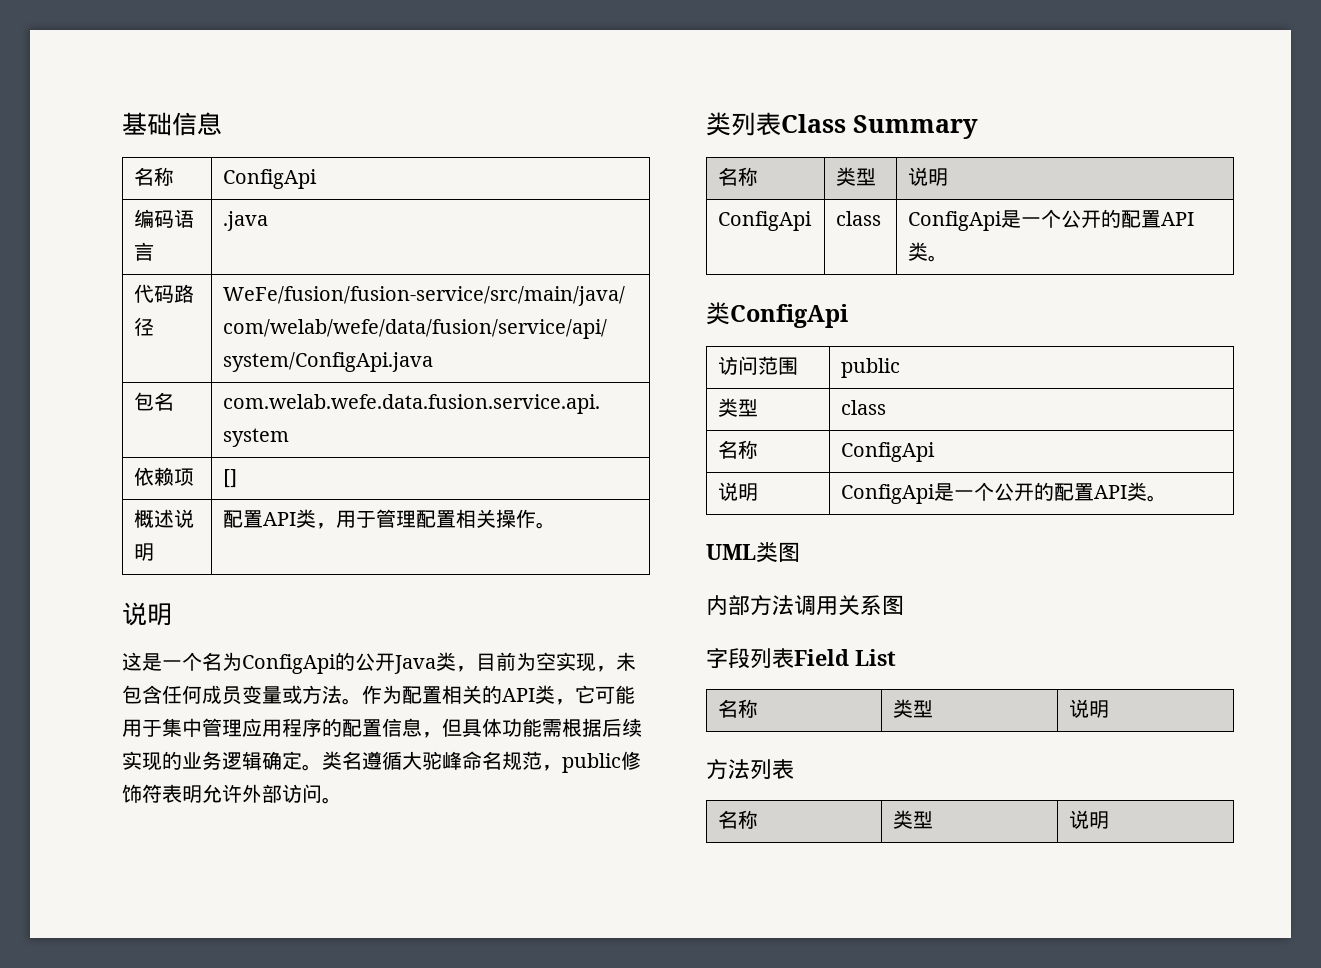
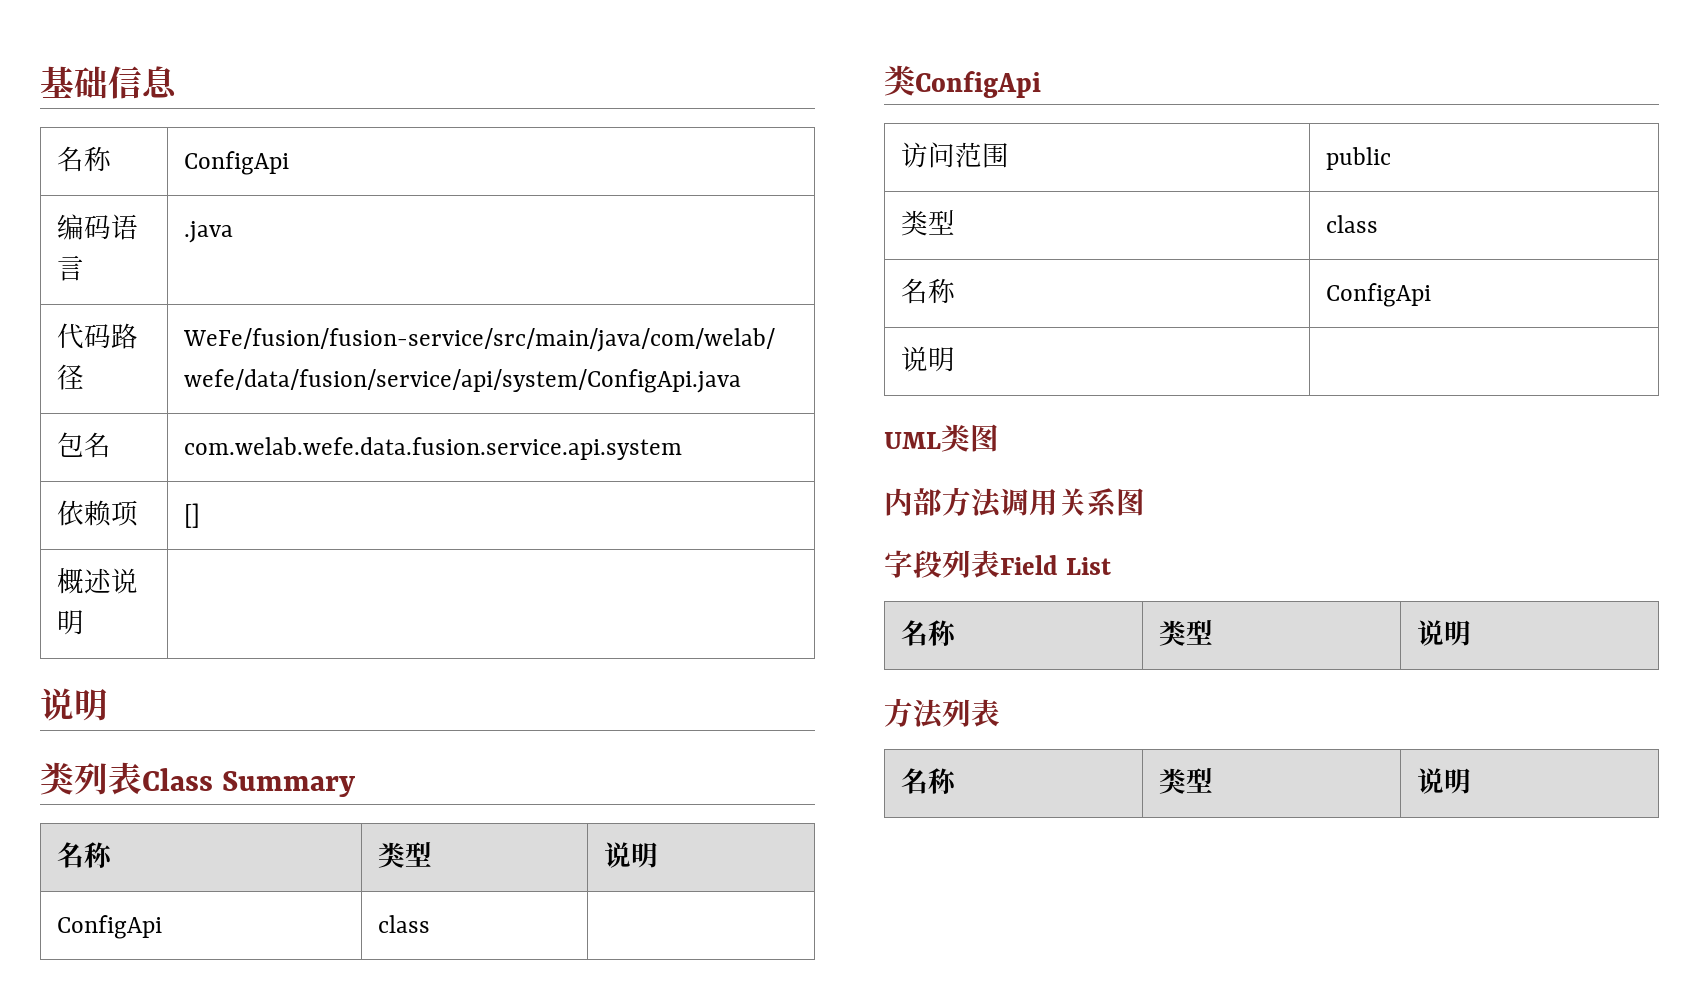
- 概述说明 | 配置API类，用于管理配置相关操作。
+ 概述说明 |
  说明
- 这是一个名为ConfigApi的公开Java类，目前为空实现，未包含任何成员变量或方法。作为配置相关的API类，它可能用于集中管理应用程序的配置信息，但具体功能需根据后续实现的业务逻辑确定。类名遵循大驼峰命名规范，public修饰符表明允许外部访问。
- ConfigApi | class | ConfigApi是一个公开的配置API类。
+ ConfigApi | class |
  类型 | class
  名称 | ConfigApi
- 说明 | ConfigApi是一个公开的配置API类。
+ 说明 |

